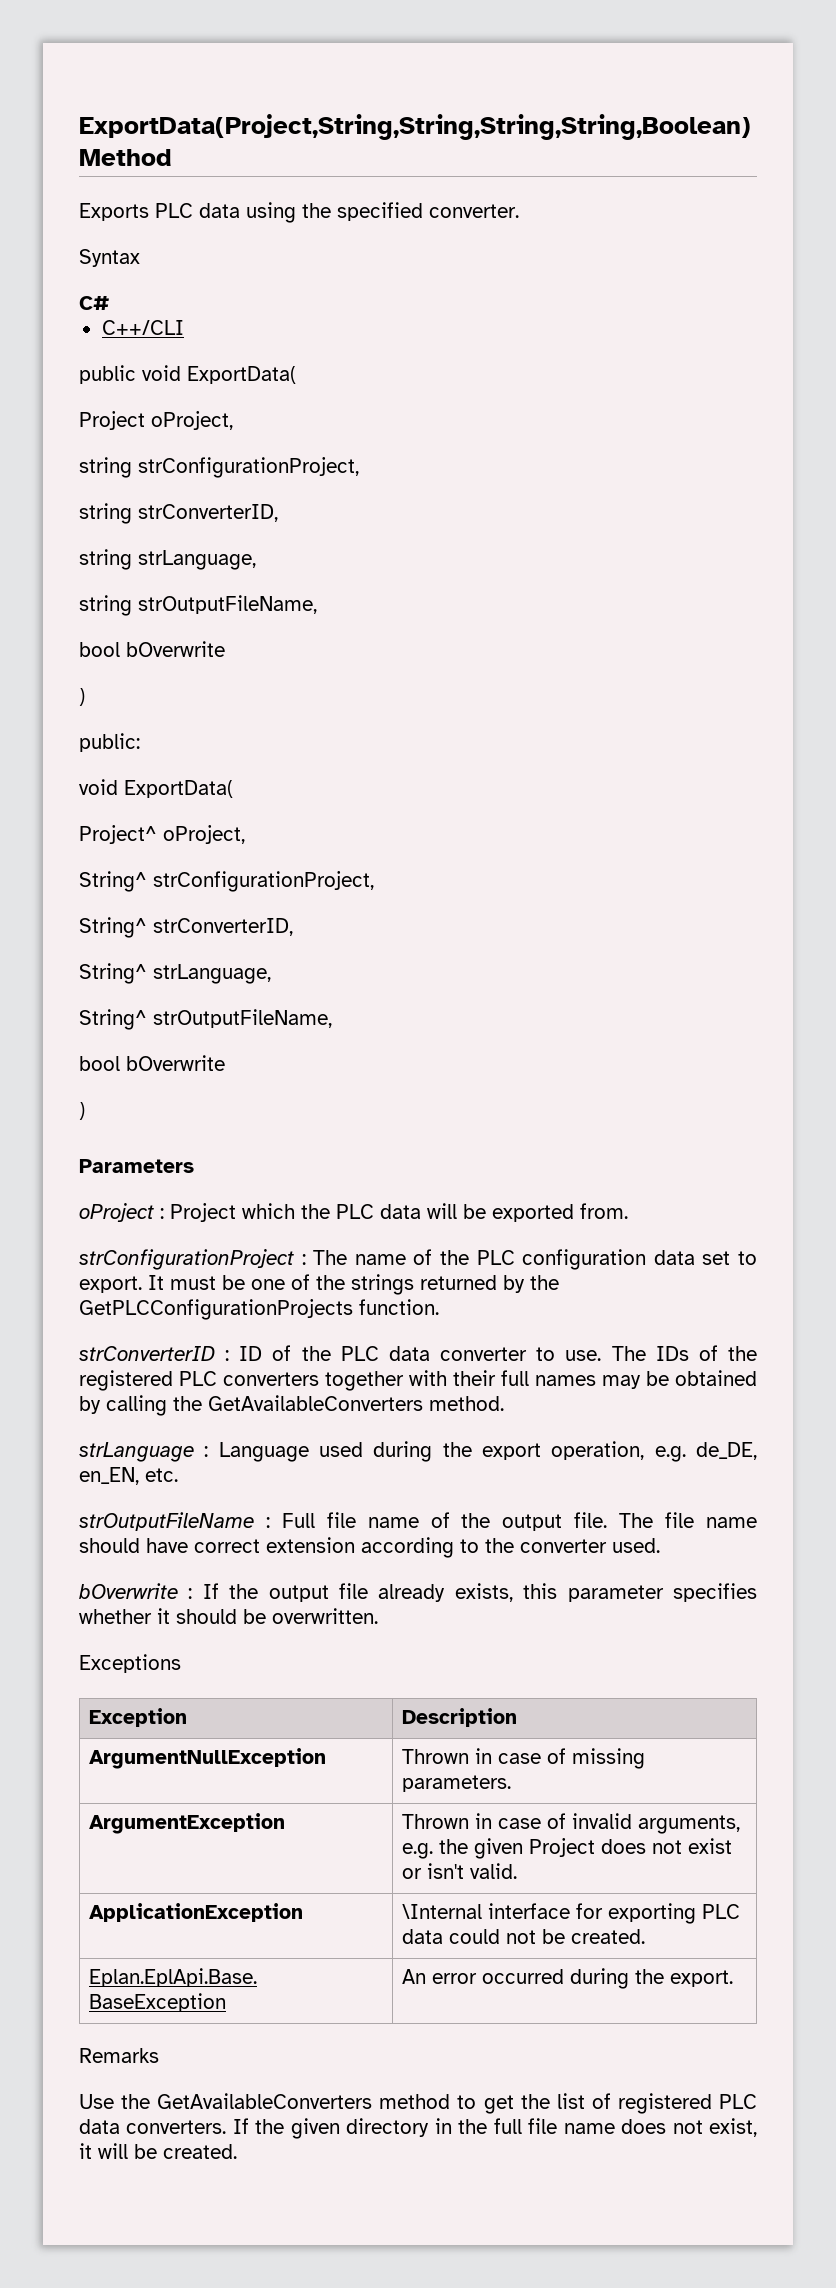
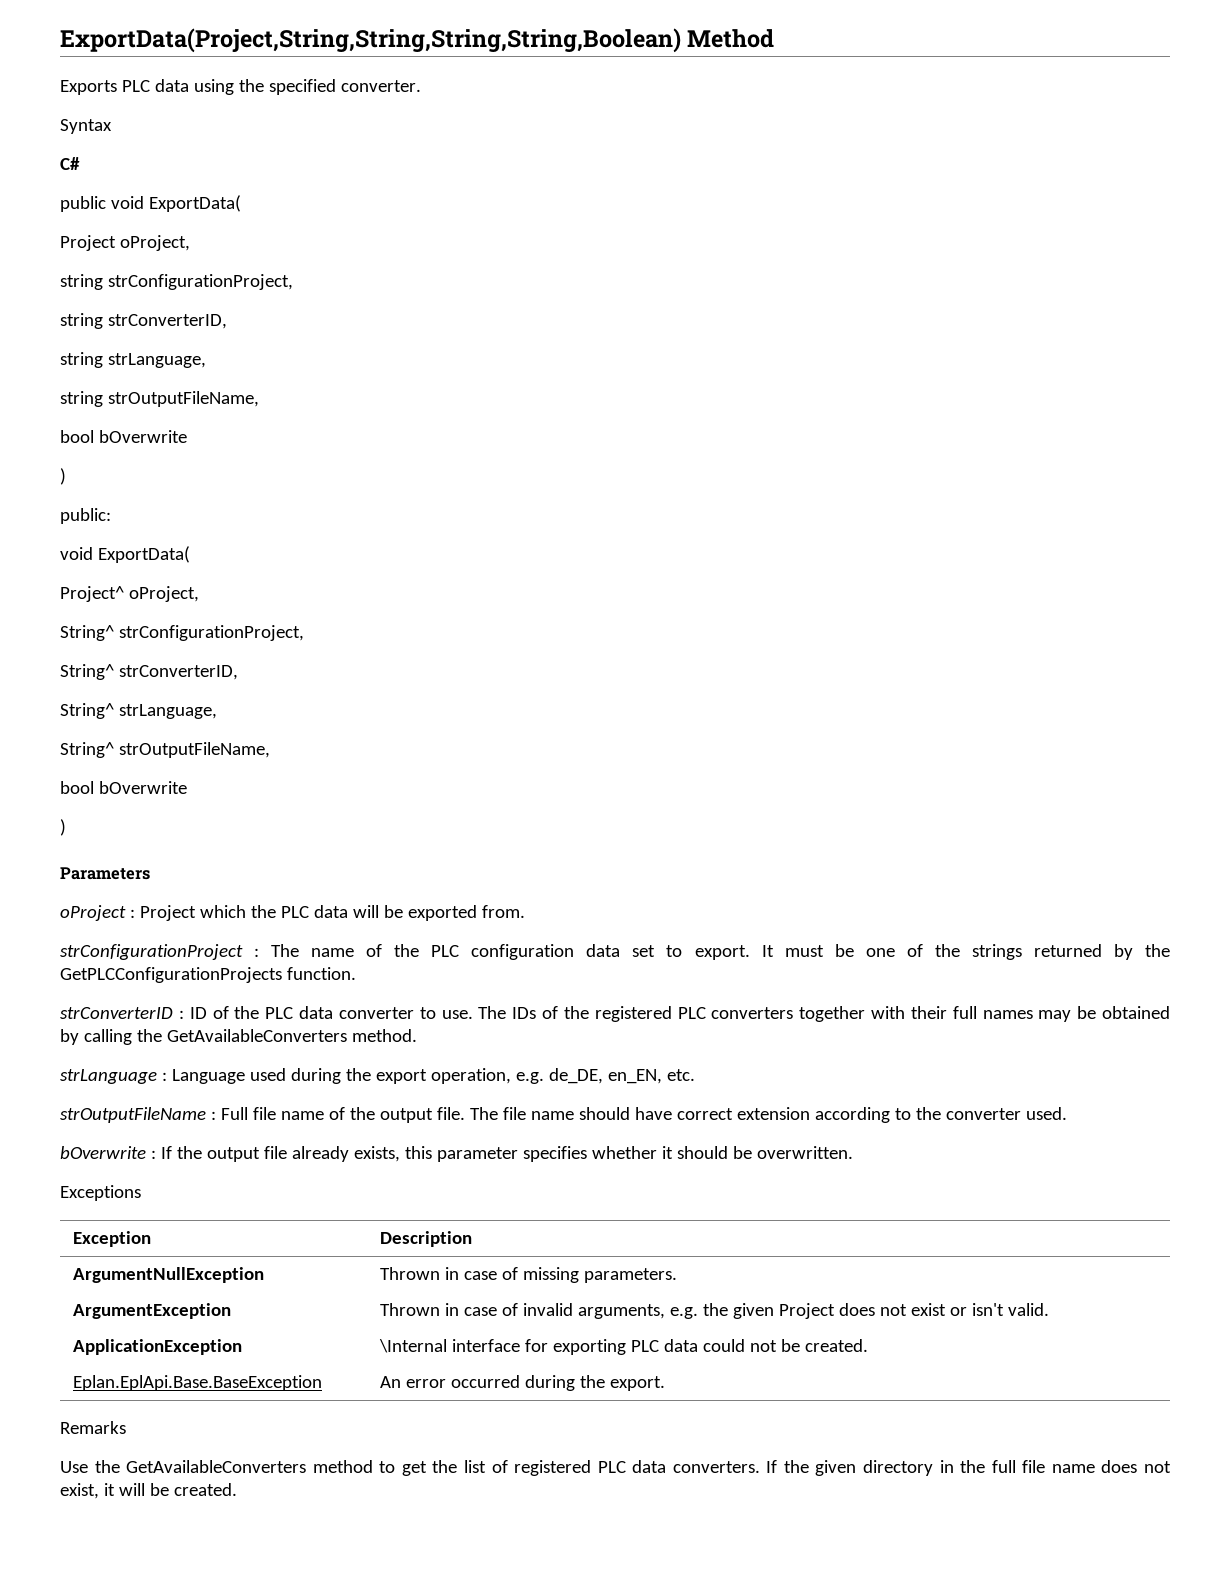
- C++/CLI

